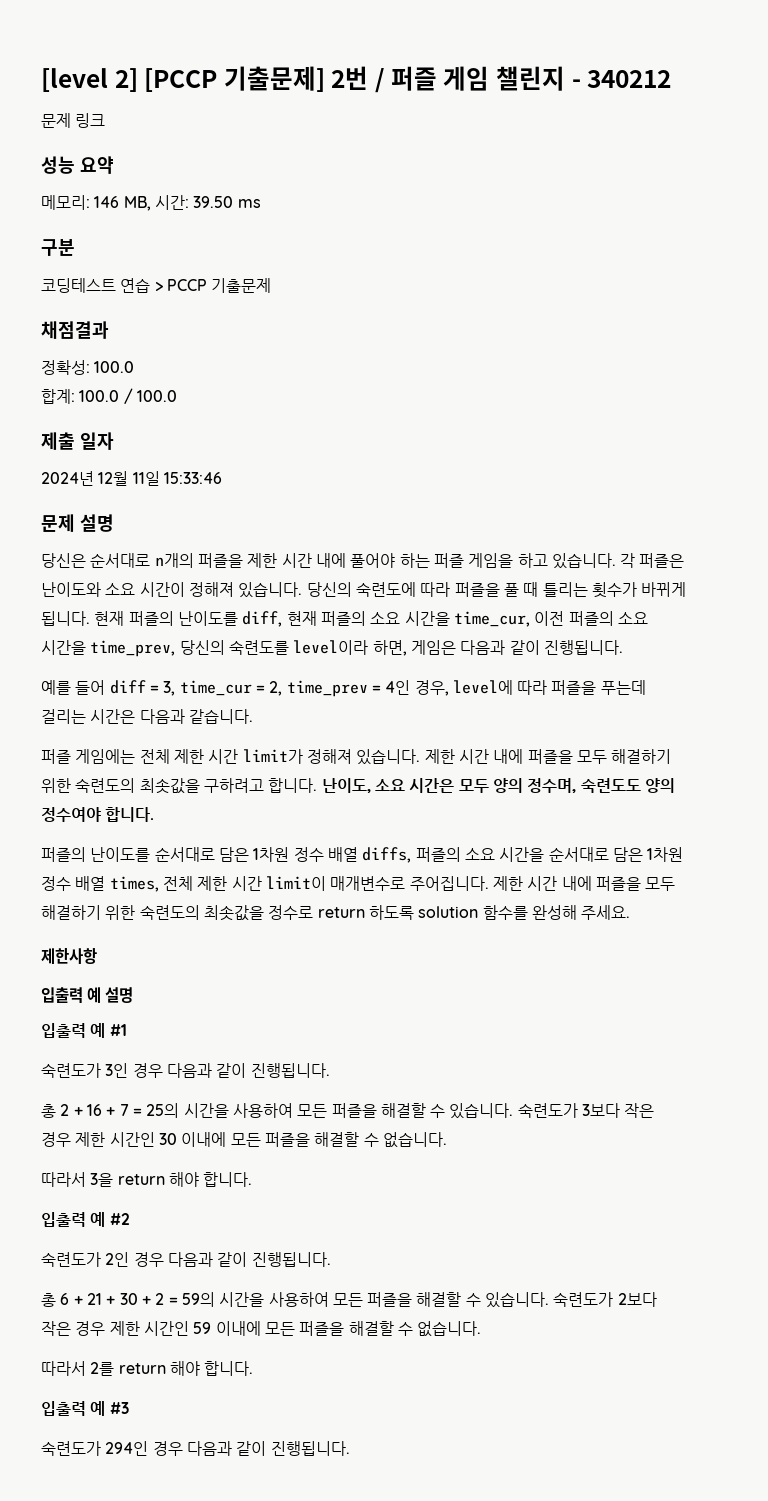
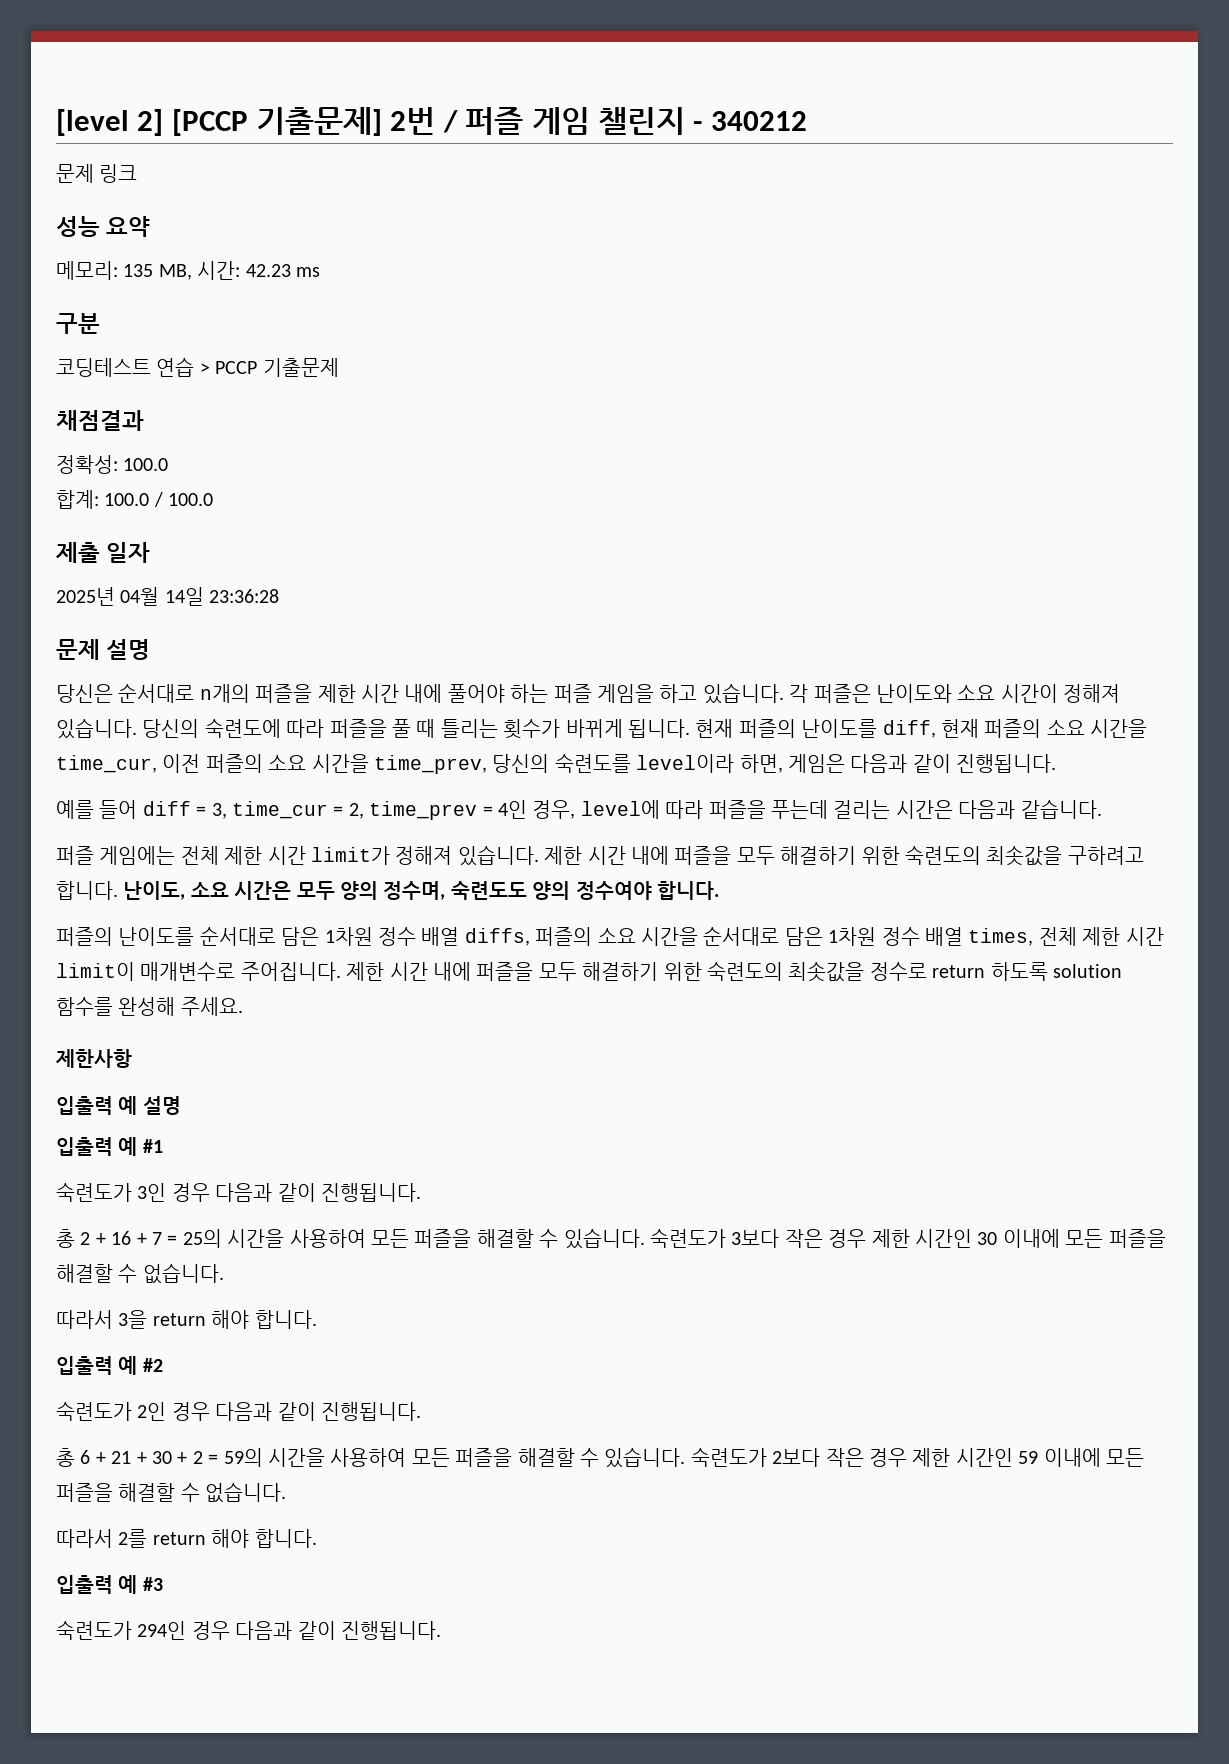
- 메모리: 146 MB, 시간: 39.50 ms
+ 메모리: 135 MB, 시간: 42.23 ms
- 2024년 12월 11일 15:33:46
+ 2025년 04월 14일 23:36:28

